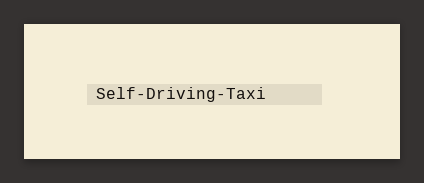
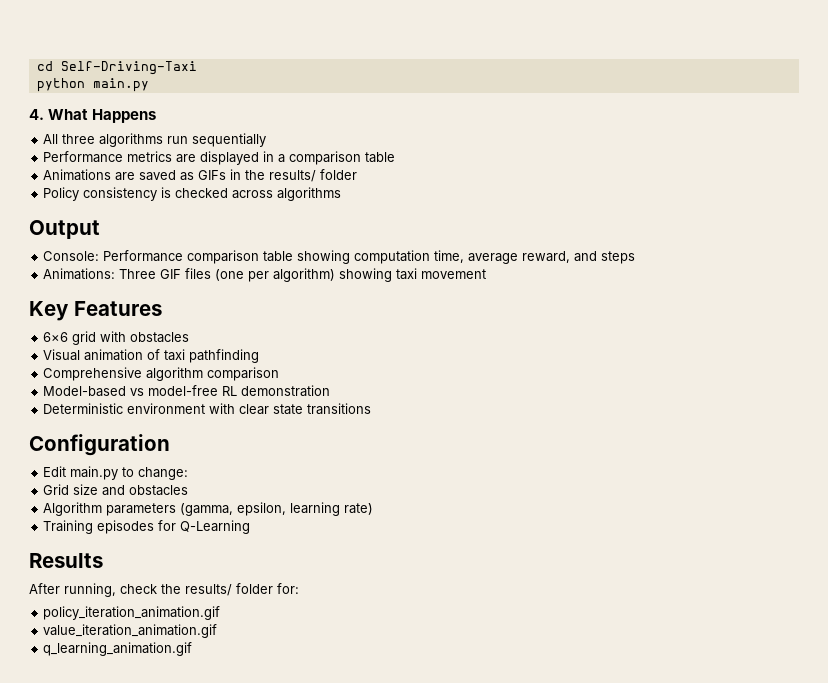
- Self-Driving-Taxi
+ cd Self-Driving-Taxi
+ python main.py
+ 4. What Happens
+ All three algorithms run sequentially
+ Performance metrics are displayed in a comparison table
+ Animations are saved as GIFs in the results/ folder
+ Policy consistency is checked across algorithms
+ Output
+ Console: Performance comparison table showing computation time, average reward, and steps
+ Animations: Three GIF files (one per algorithm) showing taxi movement
+ Key Features
+ 6×6 grid with obstacles
+ Visual animation of taxi pathfinding
+ Comprehensive algorithm comparison
+ Model-based vs model-free RL demonstration
+ Deterministic environment with clear state transitions
+ Configuration
+ Edit main.py to change:
+ Grid size and obstacles
+ Algorithm parameters (gamma, epsilon, learning rate)
+ Training episodes for Q-Learning
+ Results
+ After running, check the results/ folder for:
+ policy_iteration_animation.gif
+ value_iteration_animation.gif
+ q_learning_animation.gif

